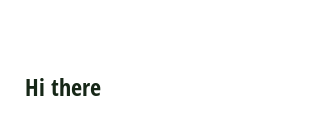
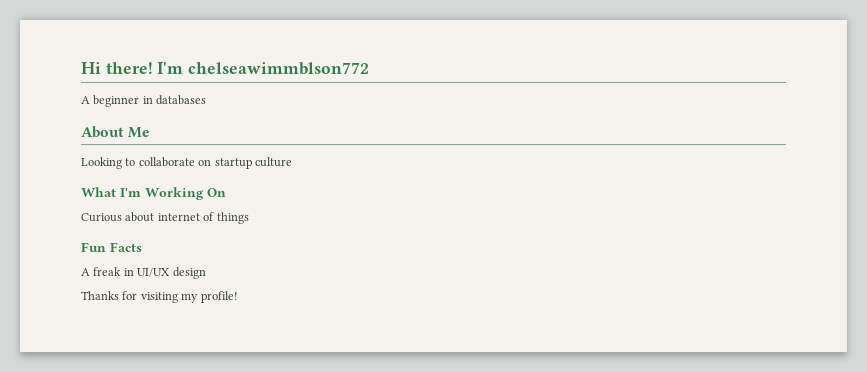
- Hi there
+ Hi there! I'm chelseawimmblson772
+ A beginner in databases
+ About Me
+ Looking to collaborate on startup culture
+ What I'm Working On
+ Curious about internet of things
+ Fun Facts
+ A freak in UI/UX design
+ Thanks for visiting my profile!

